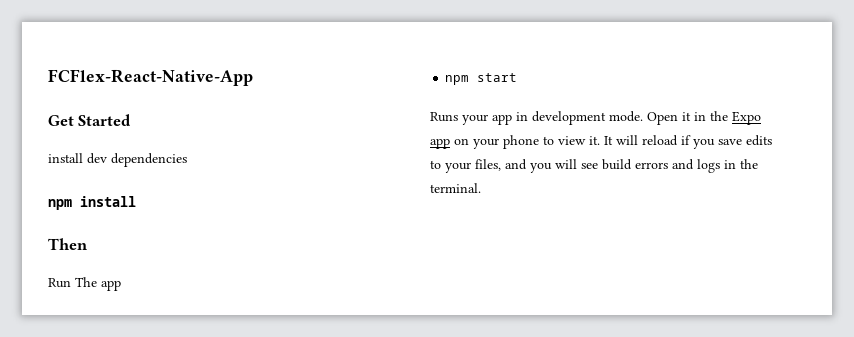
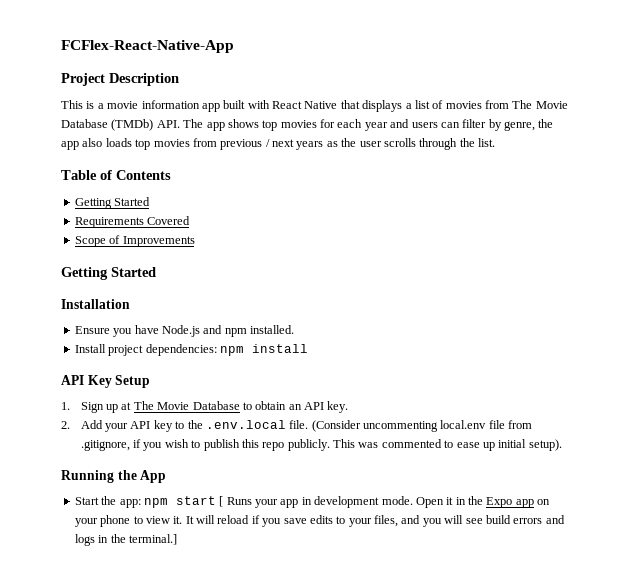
- Get Started
- install dev dependencies
- npm install
- Then
- Run The app
- npm start
- Runs your app in development mode.
+ Project Description
+ This is a movie information app built with React Native that displays a list of movies from The Movie Database (TMDb) API. The app shows top movies for each year and users can filter by genre, the app also loads top movies from previous / next years as the user scrolls through the list.
+ Table of Contents
+ Getting Started
+ Requirements Covered
+ Scope of Improvements
+ Getting Started
+ Installation
+ Ensure you have Node.js and npm installed.
+ Install project dependencies: npm install
+ API Key Setup
+ 1. Sign up at The Movie Database to obtain an API key.
+ 2. Add your API key to the .env.local file. (Consider uncommenting local.env file from .gitignore, if you wish to publish this repo publicly. This was commented to ease up initial setup).
+ Running the App
+ Start the app: npm start [ Runs your app in development mode.
- It will reload if you save edits to your files, and you will see build errors and logs in the terminal.
+ It will reload if you save edits to your files, and you will see build errors and logs in the terminal.]

